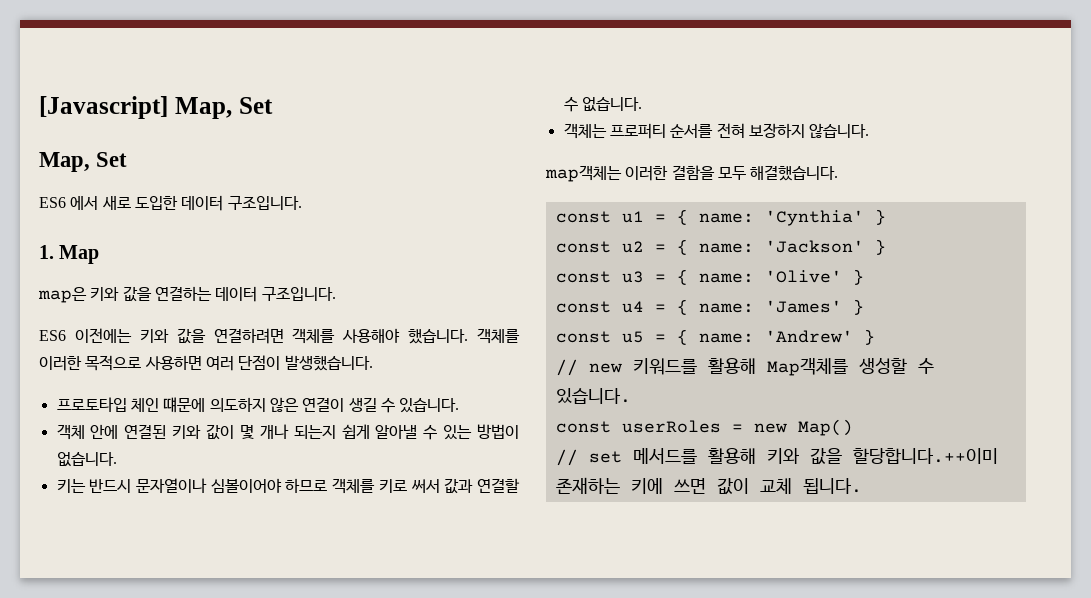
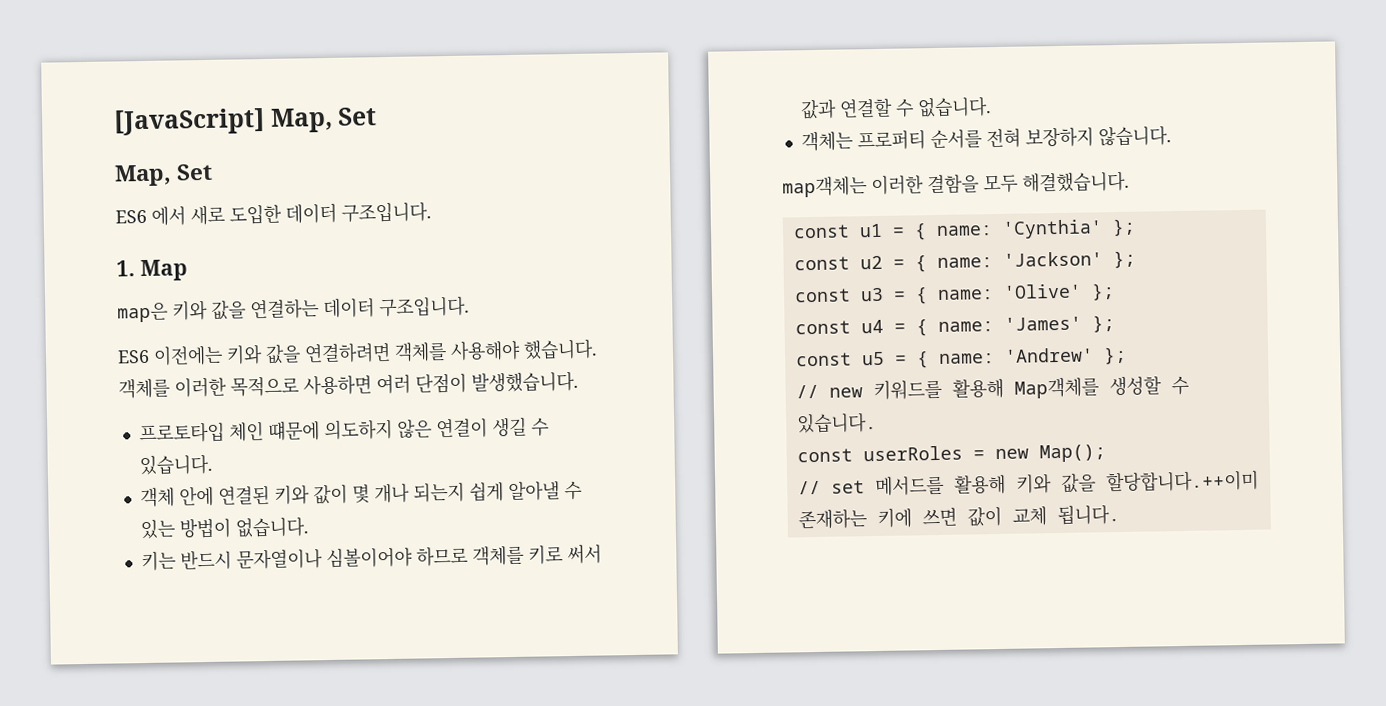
- [Javascript] Map, Set
+ [JavaScript] Map, Set
- const u1 = { name: 'Cynthia' }
+ const u1 = { name: 'Cynthia' };
- const u2 = { name: 'Jackson' }
+ const u2 = { name: 'Jackson' };
- const u3 = { name: 'Olive' }
+ const u3 = { name: 'Olive' };
- const u4 = { name: 'James' }
+ const u4 = { name: 'James' };
- const u5 = { name: 'Andrew' }
+ const u5 = { name: 'Andrew' };
- const userRoles = new Map()
+ const userRoles = new Map();

